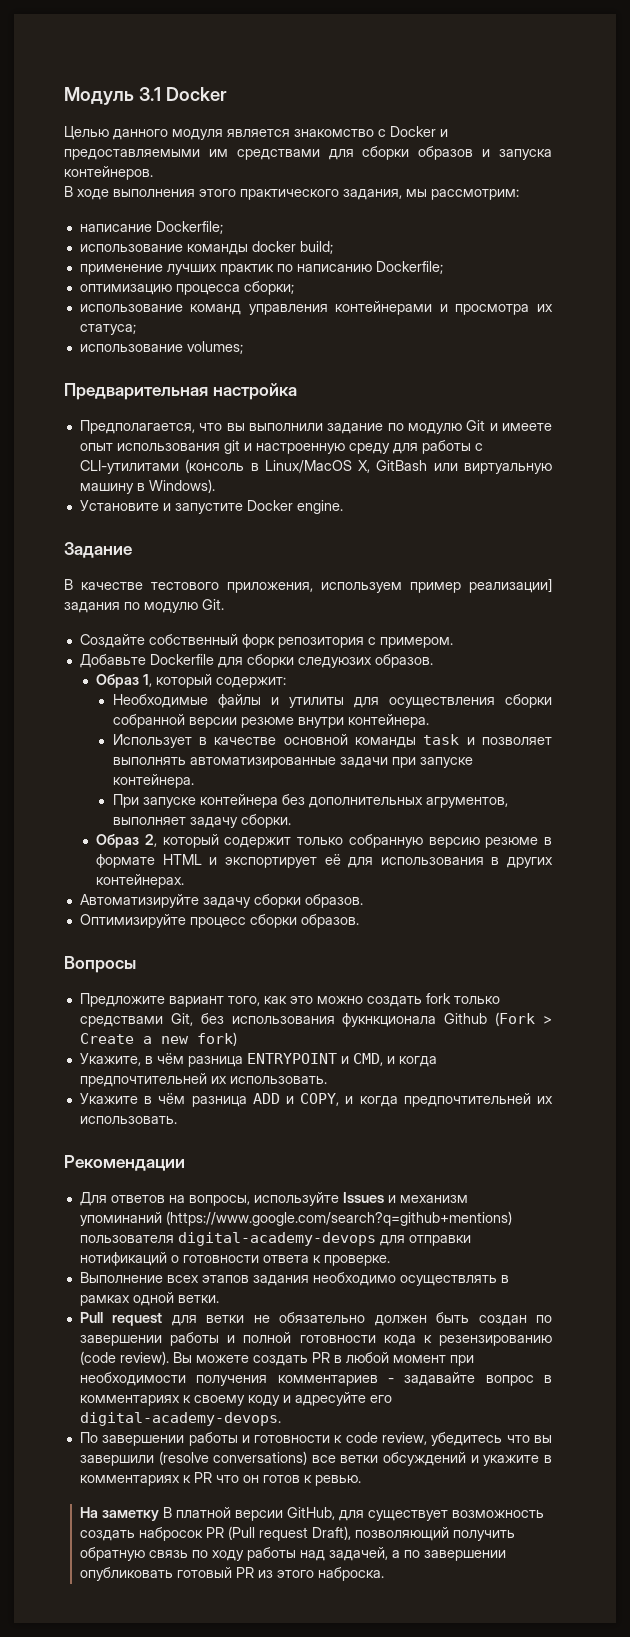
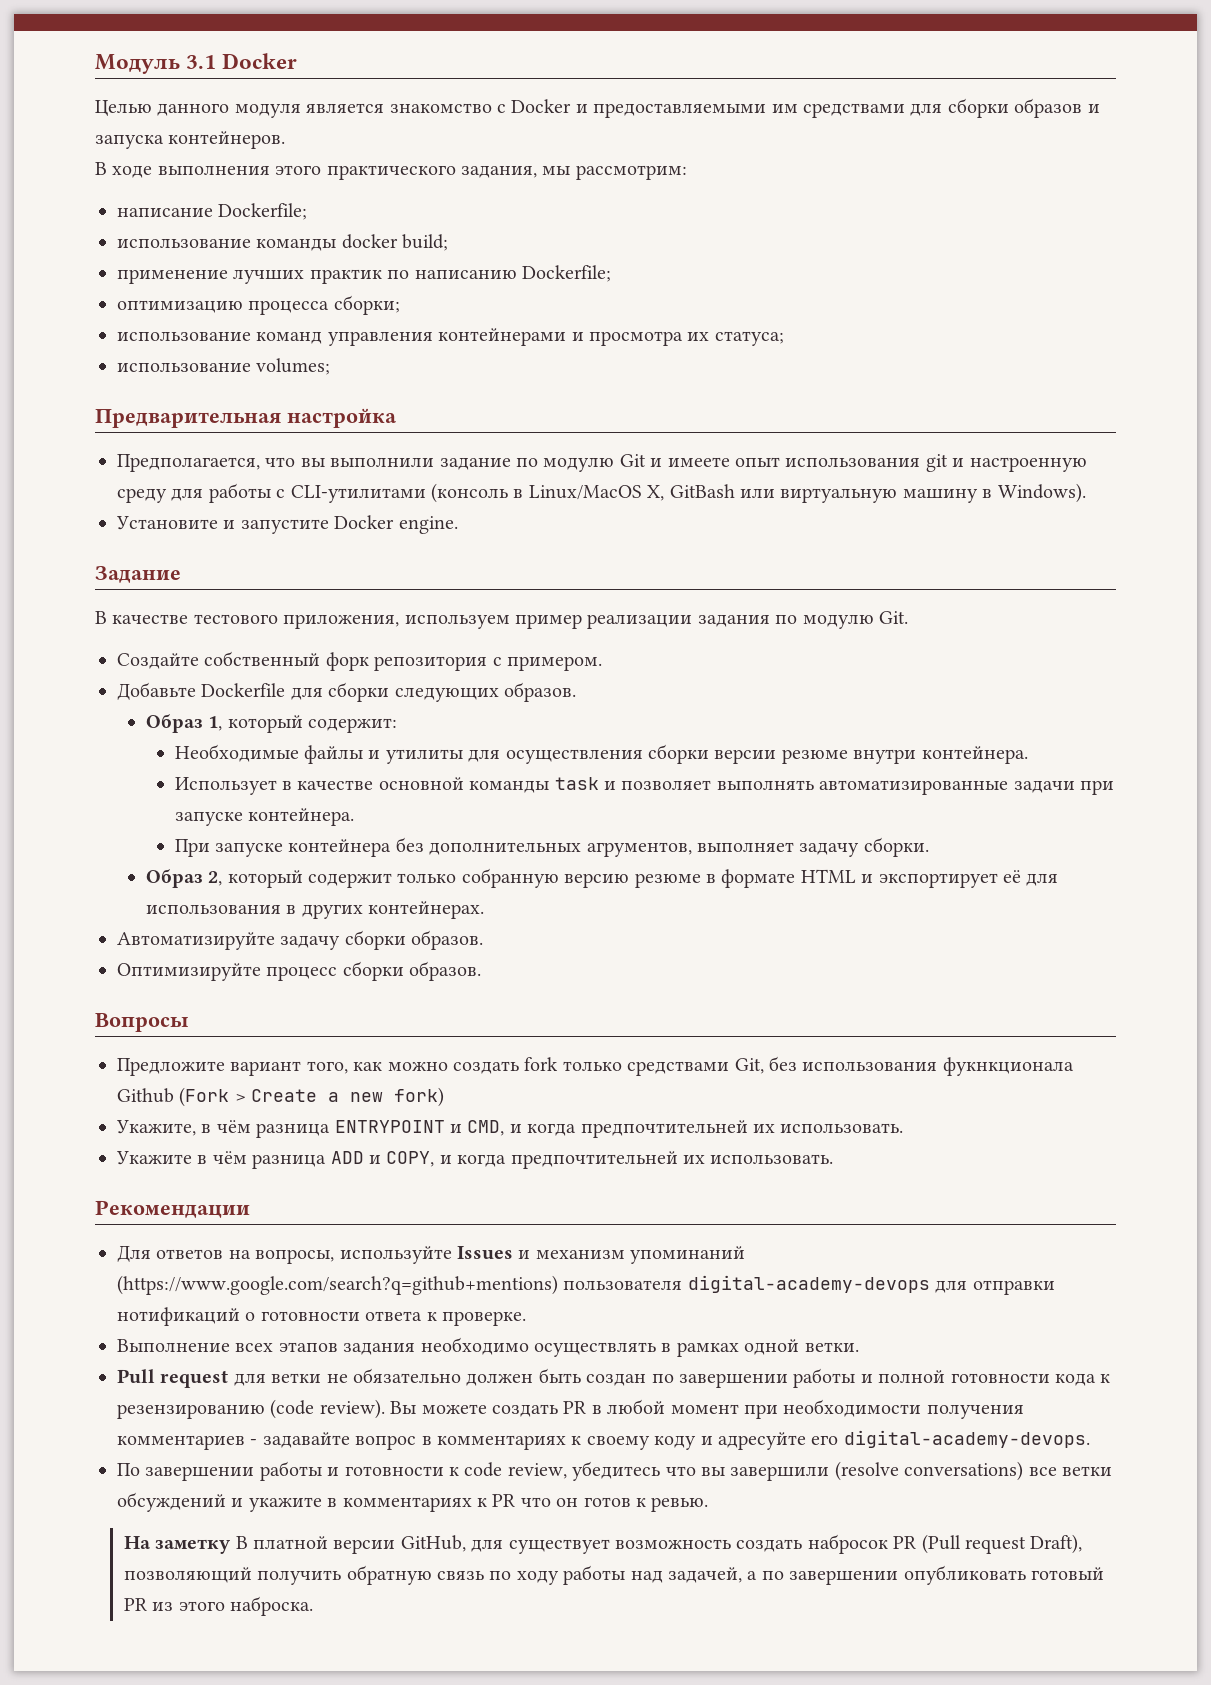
- В качестве тестового приложения, используем пример реализации] задания по модулю Git.
+ В качестве тестового приложения, используем пример реализации задания по модулю Git.
- Добавьте Dockerfile для сборки следуюзих образов.
+ Добавьте Dockerfile для сборки следующих образов.
- Необходимые файлы и утилиты для осуществления сборки собранной версии резюме внутри контейнера.
+ Необходимые файлы и утилиты для осуществления сборки версии резюме внутри контейнера.
- Предложите вариант того, как это можно создать fork только средствами Git, без использования фукнкционала Github (Fork > Create a new fork)
+ Предложите вариант того, как можно создать fork только средствами Git, без использования фукнкционала Github (Fork > Create a new fork)

